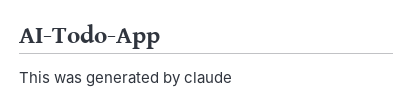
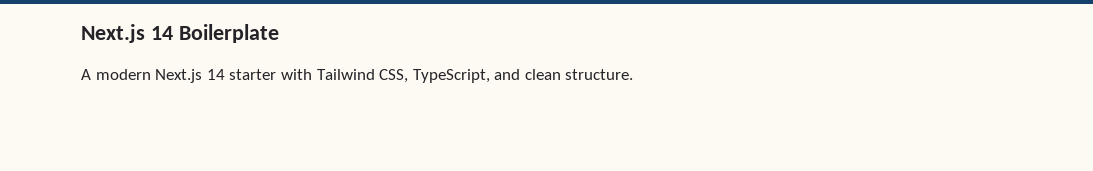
- AI-Todo-App
- This was generated by claude
+ Next.js 14 Boilerplate
+ A modern Next.js 14 starter with Tailwind CSS, TypeScript, and clean structure.

